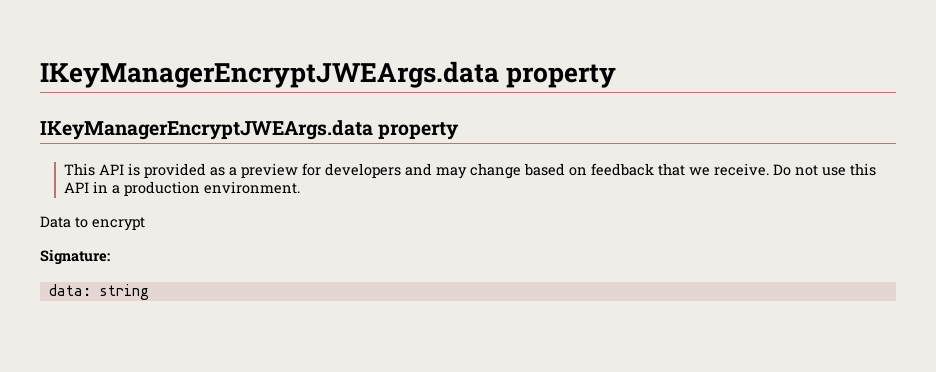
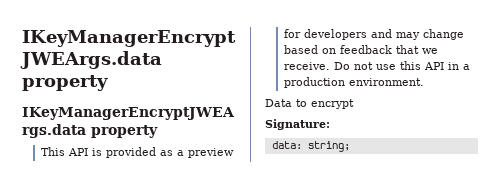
- data: string
+ data: string;

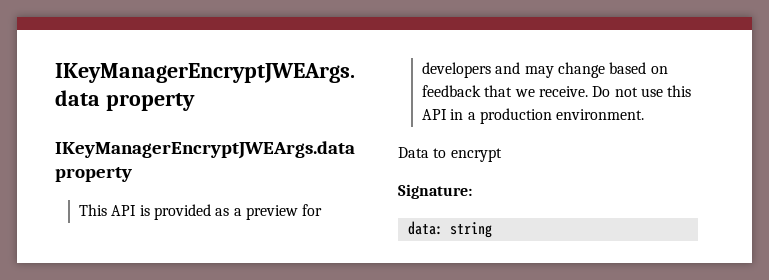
- data: string;
+ data: string

